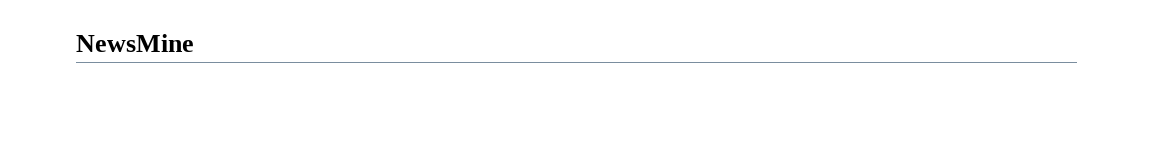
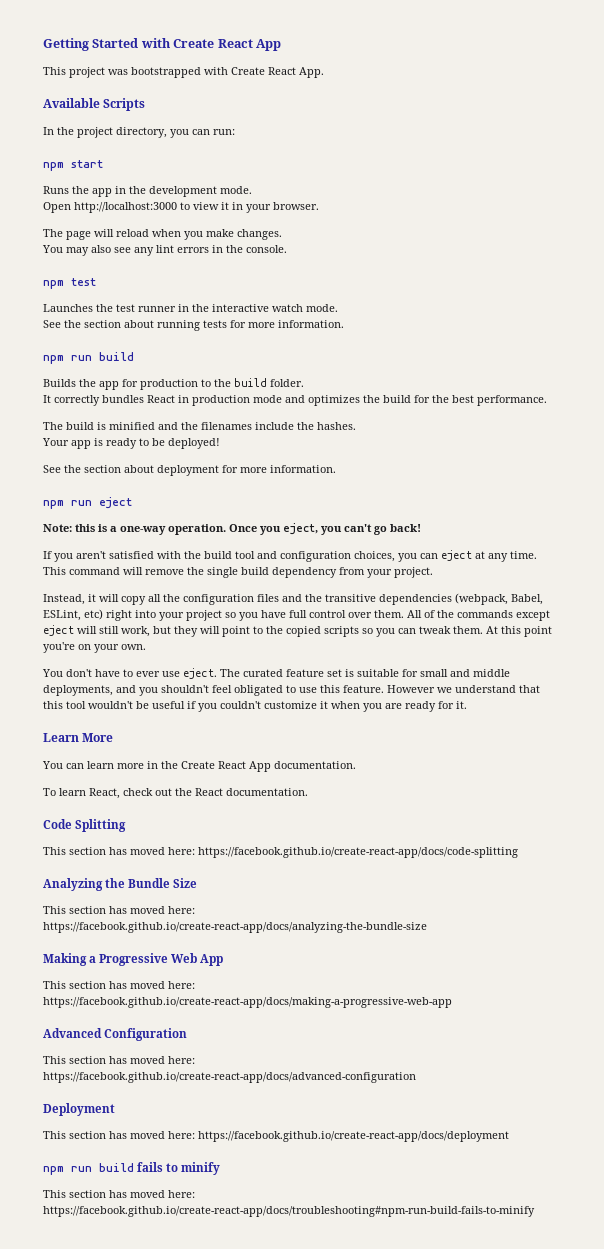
- NewsMine
+ Getting Started with Create React App
+ This project was bootstrapped with Create React App.
+ Available Scripts
+ In the project directory, you can run:
+ npm start
+ Runs the app in the development mode.
+ Open http://localhost:3000 to view it in your browser.
+ The page will reload when you make changes.
+ You may also see any lint errors in the console.
+ npm test
+ Launches the test runner in the interactive watch mode.
+ See the section about running tests for more information.
+ npm run build
+ Builds the app for production to the build folder.
+ It correctly bundles React in production mode and optimizes the build for the best performance.
+ The build is minified and the filenames include the hashes.
+ Your app is ready to be deployed!
+ See the section about deployment for more information.
+ npm run eject
+ Note: this is a one-way operation. Once you eject, you can't go back!
+ If you aren't satisfied with the build tool and configuration choices, you can eject at any time. This command will remove the single build dependency from your project.
+ Instead, it will copy all the configuration files and the transitive dependencies (webpack, Babel, ESLint, etc) right into your project so you have full control over them. All of the commands except eject will still work, but they will point to the copied scripts so you can tweak them. At this point you're on your own.
+ You don't have to ever use eject. The curated feature set is suitable for small and middle deployments, and you shouldn't feel obligated to use this feature. However we understand that this tool wouldn't be useful if you couldn't customize it when you are ready for it.
+ Learn More
+ You can learn more in the Create React App documentation.
+ To learn React, check out the React documentation.
+ Code Splitting
+ This section has moved here: https://facebook.github.io/create-react-app/docs/code-splitting
+ Analyzing the Bundle Size
+ This section has moved here: https://facebook.github.io/create-react-app/docs/analyzing-the-bundle-size
+ Making a Progressive Web App
+ This section has moved here: https://facebook.github.io/create-react-app/docs/making-a-progressive-web-app
+ Advanced Configuration
+ This section has moved here: https://facebook.github.io/create-react-app/docs/advanced-configuration
+ Deployment
+ This section has moved here: https://facebook.github.io/create-react-app/docs/deployment
+ npm run build fails to minify
+ This section has moved here: https://facebook.github.io/create-react-app/docs/troubleshooting#npm-run-build-fails-to-minify

